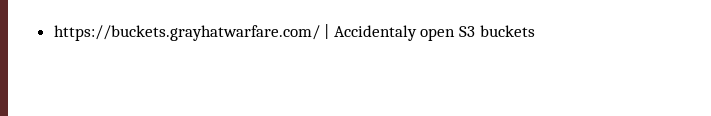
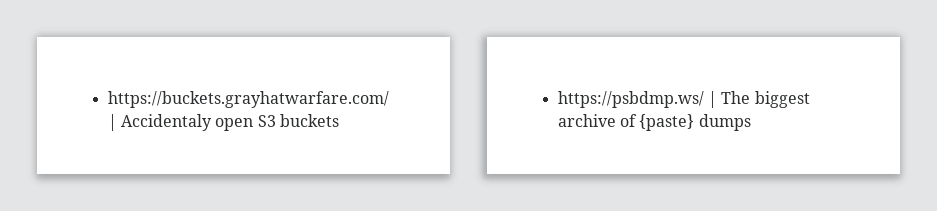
+ https://psbdmp.ws/ | The biggest archive of {paste} dumps

